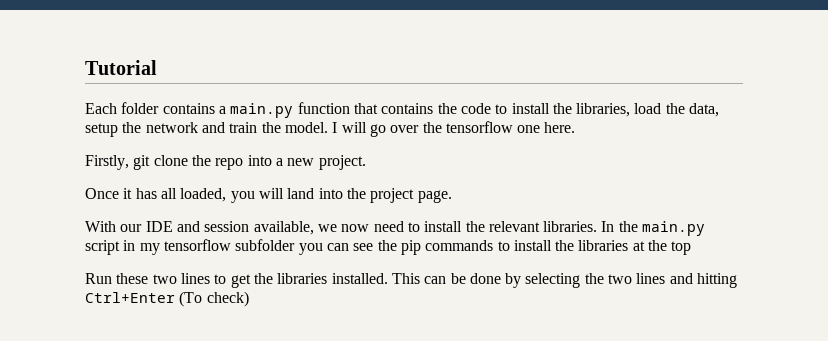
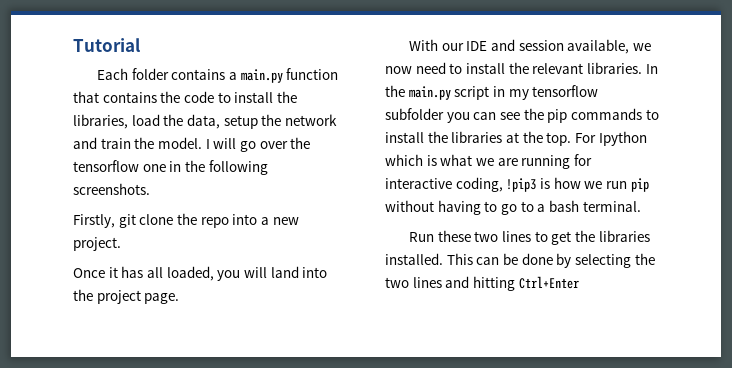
- I will go over the tensorflow one here.
+ I will go over the tensorflow one in the following screenshots.
- In the main.py script in my tensorflow subfolder you can see the pip commands to install the libraries at the top
+ In the main.py script in my tensorflow subfolder you can see the pip commands to install the libraries at the top. For Ipython which is what we are running for interactive coding, !pip3 is how we run pip without having to go to a bash terminal.
- This can be done by selecting the two lines and hitting Ctrl+Enter (To check)
+ This can be done by selecting the two lines and hitting Ctrl+Enter

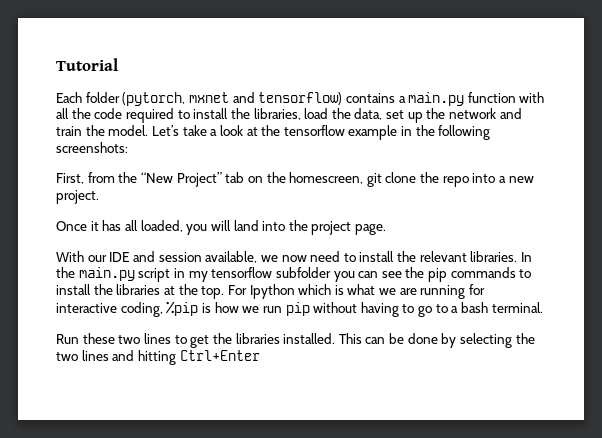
- Each folder contains a main.py function that contains the code to install the libraries, load the data, setup the network and train the model.
+ Each folder (pytorch, mxnet and tensorflow) contains a main.py function with all the code required to install the libraries, load the data, set up the network and train the model.
- I will go over the tensorflow one in the following screenshots.
- Firstly, git clone the repo into a new project.
+ Let’s take a look at the tensorflow example in the following screenshots:
+ First, from the “New Project” tab on the homescreen, git clone the repo into a new project.
- For Ipython which is what we are running for interactive coding, !pip3 is how we run pip without having to go to a bash terminal.
+ For Ipython which is what we are running for interactive coding, %pip is how we run pip without having to go to a bash terminal.

